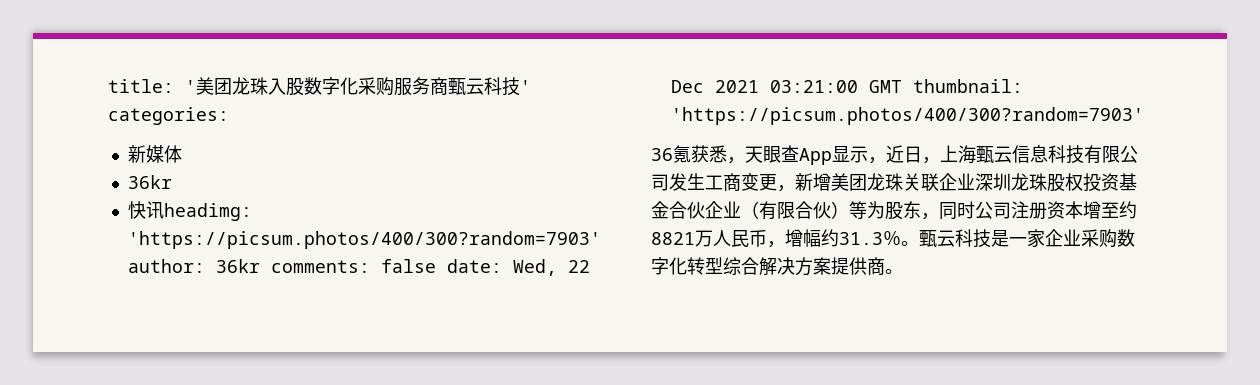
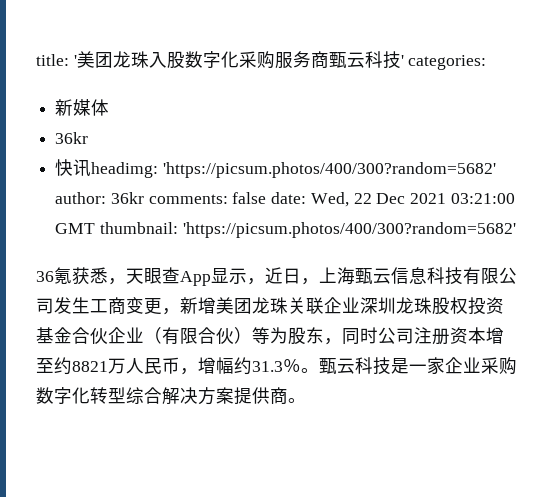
- 快讯headimg: 'https://picsum.photos/400/300?random=7903' author: 36kr comments: false date: Wed, 22 Dec 2021 03:21:00 GMT thumbnail: 'https://picsum.photos/400/300?random=7903'
+ 快讯headimg: 'https://picsum.photos/400/300?random=5682' author: 36kr comments: false date: Wed, 22 Dec 2021 03:21:00 GMT thumbnail: 'https://picsum.photos/400/300?random=5682'

